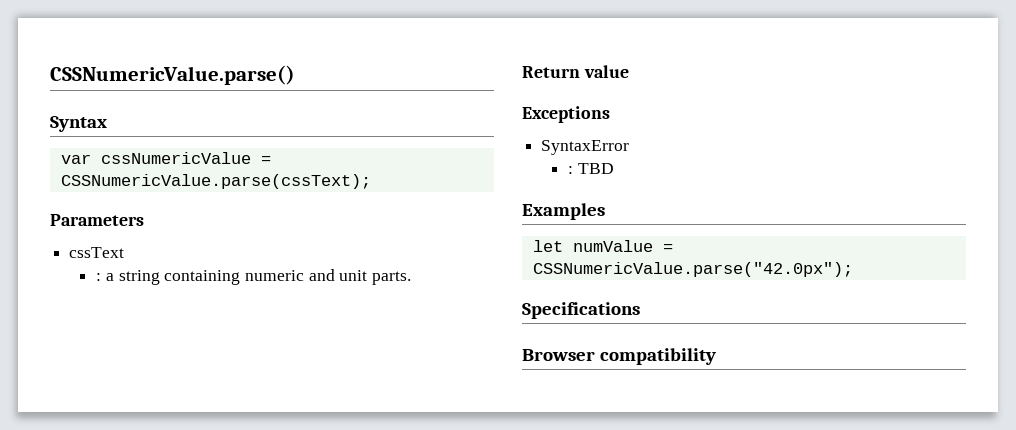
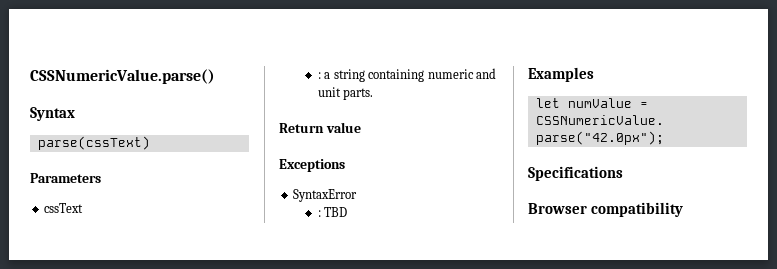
- var cssNumericValue = CSSNumericValue.parse(cssText);
+ parse(cssText)

